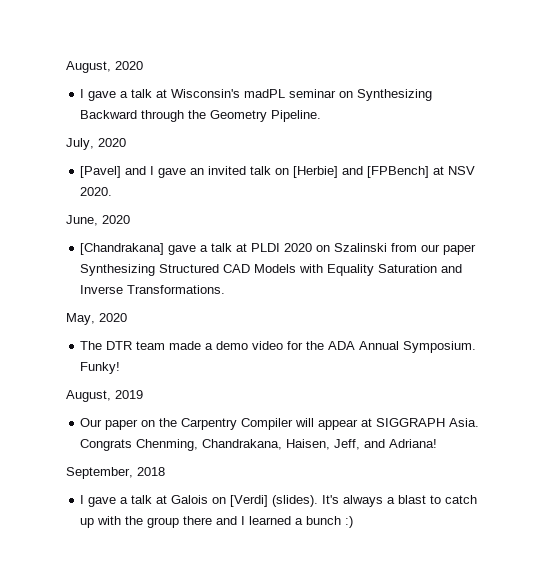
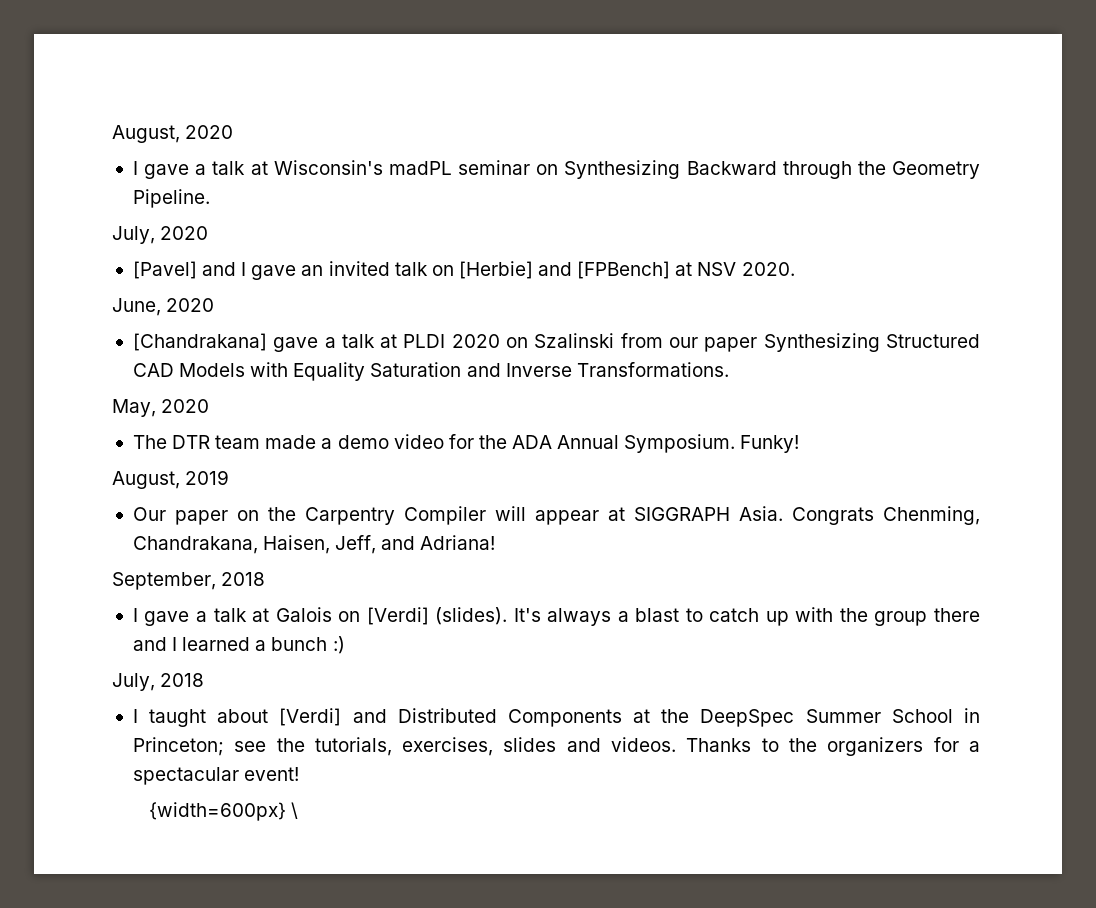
+ July, 2018
+ I taught about [Verdi] and Distributed Components at the DeepSpec Summer School in Princeton; see the tutorials, exercises, slides and videos. Thanks to the organizers for a spectacular event!
+ {width=600px} \

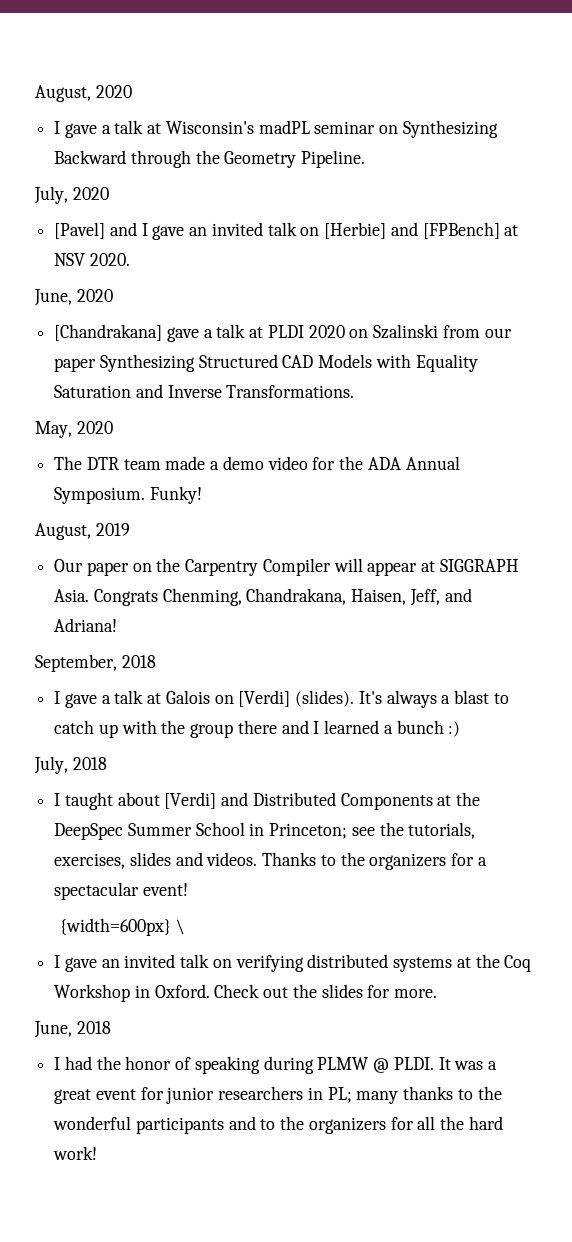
+ I gave an invited talk on verifying distributed systems at the Coq Workshop in Oxford. Check out the slides for more.
+ June, 2018
+ I had the honor of speaking during PLMW @ PLDI. It was a great event for junior researchers in PL; many thanks to the wonderful participants and to the organizers for all the hard work!

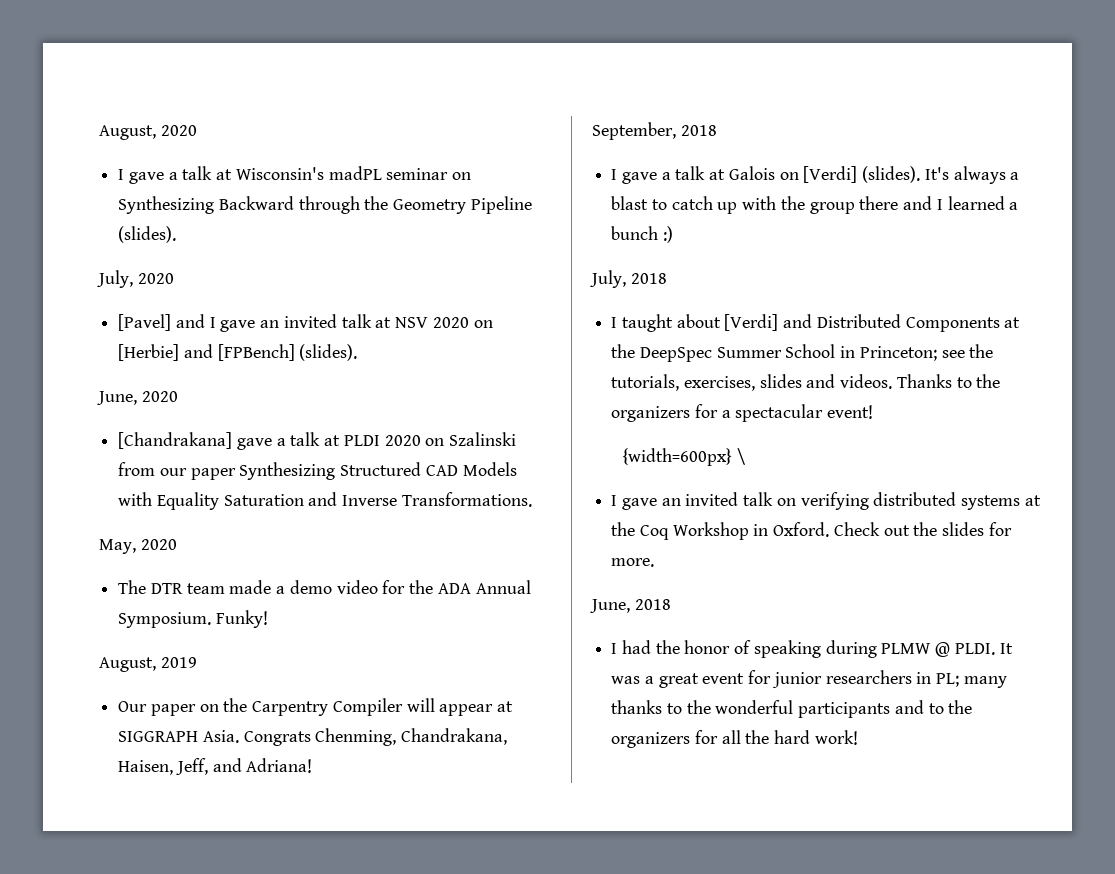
- I gave a talk at Wisconsin's madPL seminar on Synthesizing Backward through the Geometry Pipeline.
+ I gave a talk at Wisconsin's madPL seminar on Synthesizing Backward through the Geometry Pipeline (slides).
- [Pavel] and I gave an invited talk on [Herbie] and [FPBench] at NSV 2020.
+ [Pavel] and I gave an invited talk at NSV 2020 on [Herbie] and [FPBench] (slides).

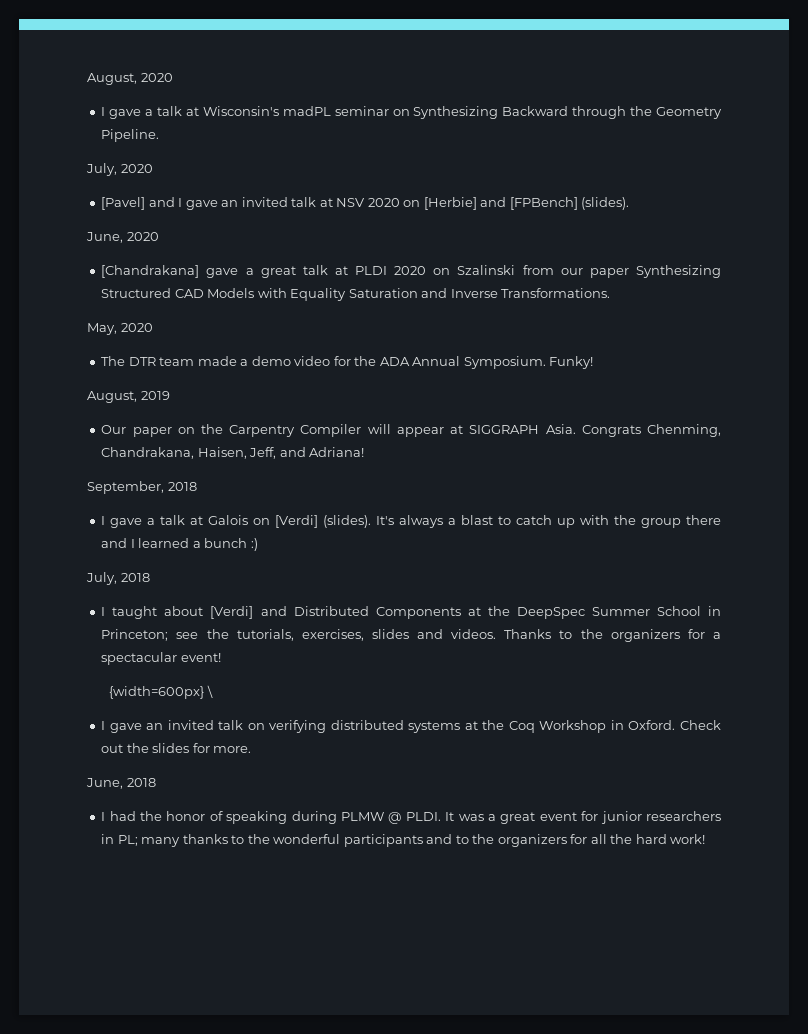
- I gave a talk at Wisconsin's madPL seminar on Synthesizing Backward through the Geometry Pipeline (slides).
+ I gave a talk at Wisconsin's madPL seminar on Synthesizing Backward through the Geometry Pipeline.
- [Chandrakana] gave a talk at PLDI 2020 on Szalinski from our paper Synthesizing Structured CAD Models with Equality Saturation and Inverse Transformations.
+ [Chandrakana] gave a great talk at PLDI 2020 on Szalinski from our paper Synthesizing Structured CAD Models with Equality Saturation and Inverse Transformations.

